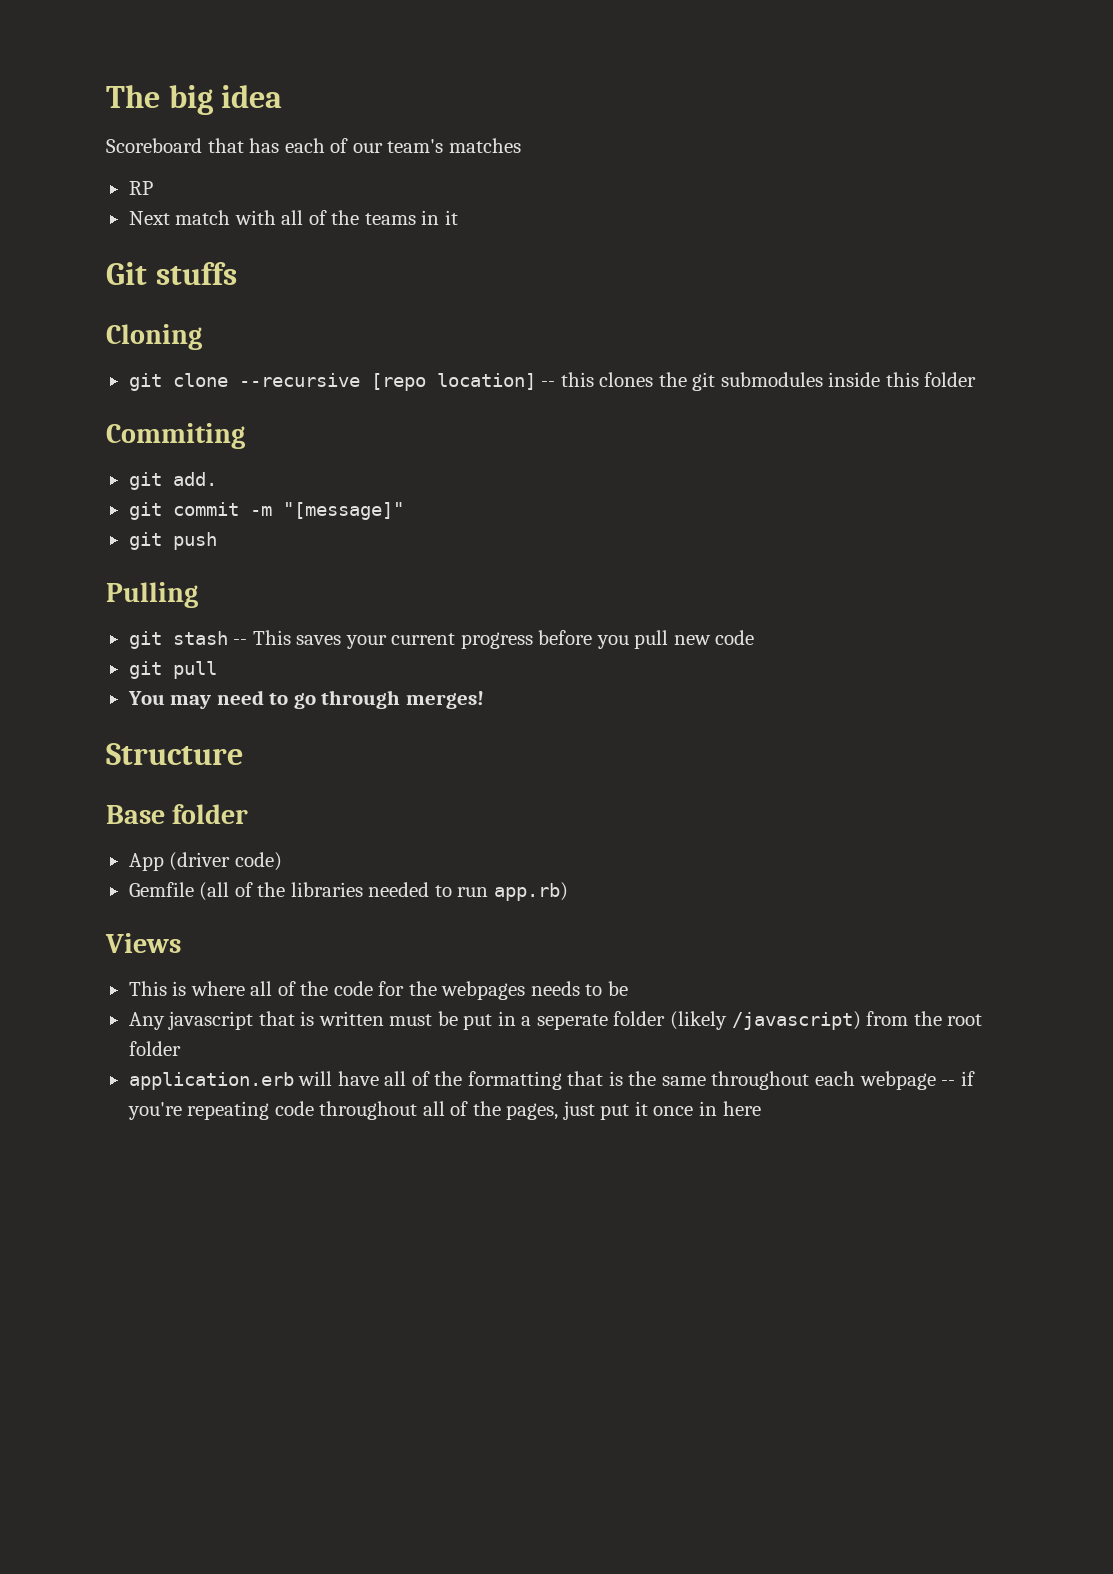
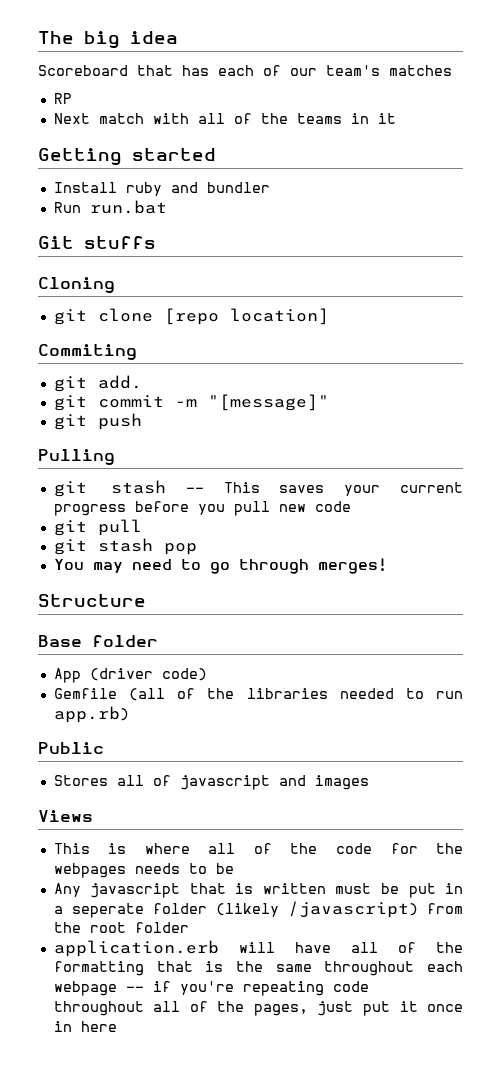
+ Getting started
+ Install ruby and bundler
+ Run run.bat
- git clone --recursive [repo location] -- this clones the git submodules inside this folder
+ git clone [repo location]
+ git stash pop
+ Public
+ Stores all of javascript and images

